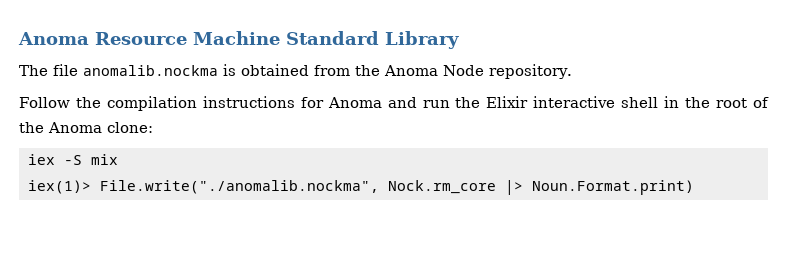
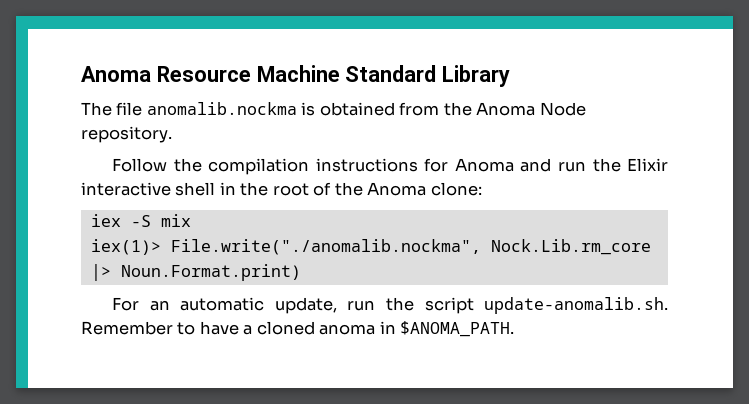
- iex(1)> File.write("./anomalib.nockma", Nock.rm_core |> Noun.Format.print)
+ iex(1)> File.write("./anomalib.nockma", Nock.Lib.rm_core |> Noun.Format.print)
+ For an automatic update, run the script update-anomalib.sh. Remember to have a cloned anoma in $ANOMA_PATH.

